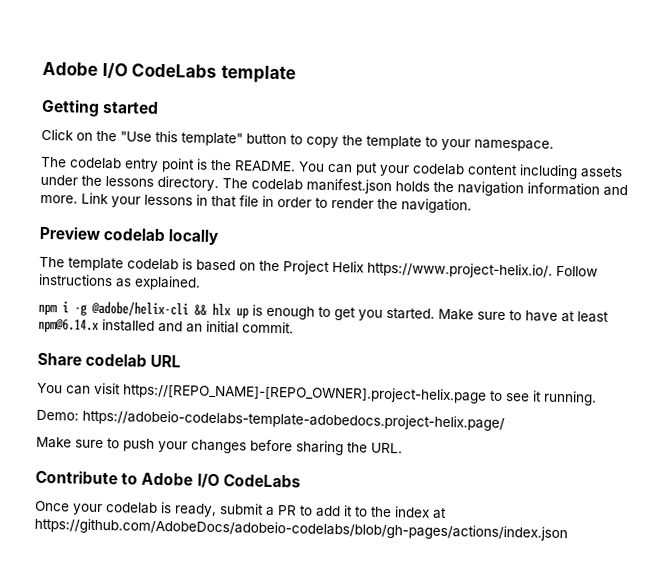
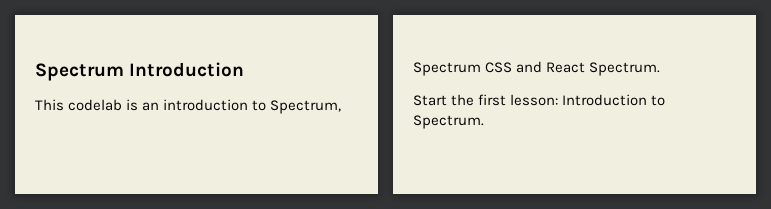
- Adobe I/O CodeLabs template
- Getting started
- Click on the "Use this template" button to copy the template to your namespace.
- The codelab entry point is the README. You can put your codelab content including assets under the lessons directory. The codelab manifest.json holds the navigation information and more. Link your lessons in that file in order to render the navigation.
- Preview codelab locally
- The template codelab is based on the Project Helix https://www.project-helix.io/. Follow instructions as explained.
- npm i -g @adobe/helix-cli && hlx up is enough to get you started. Make sure to have at least npm@6.14.x installed and an initial commit.
- Share codelab URL
- You can visit https://[REPO_NAME]-[REPO_OWNER].project-helix.page to see it running.
- Demo: https://adobeio-codelabs-template-adobedocs.project-helix.page/
- Make sure to push your changes before sharing the URL.
- Contribute to Adobe I/O CodeLabs
- Once your codelab is ready, submit a PR to add it to the index at https://github.com/AdobeDocs/adobeio-codelabs/blob/gh-pages/actions/index.json
+ Spectrum Introduction
+ This codelab is an introduction to Spectrum, Spectrum CSS and React Spectrum.
+ Start the first lesson: Introduction to Spectrum.

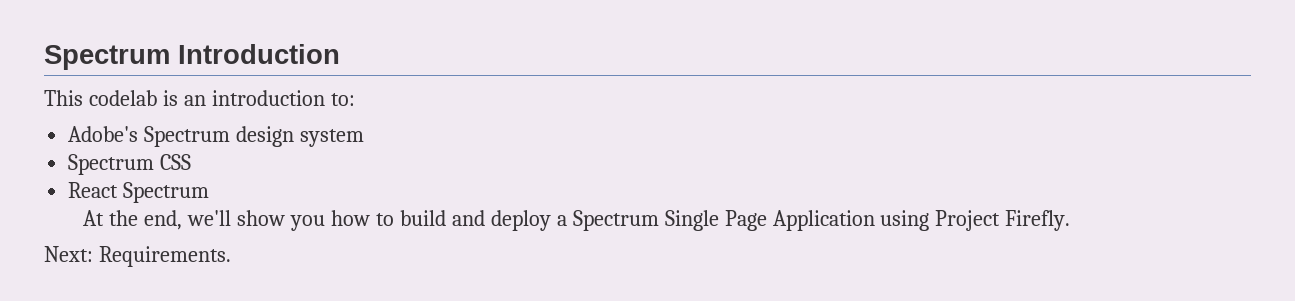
- This codelab is an introduction to Spectrum, Spectrum CSS and React Spectrum.
- Start the first lesson: Introduction to Spectrum.
+ This codelab is an introduction to:
+ Adobe's Spectrum design system
+ Spectrum CSS
+ React Spectrum
+ At the end, we'll show you how to build and deploy a Spectrum Single Page Application using Project Firefly.
+ Next: Requirements.

